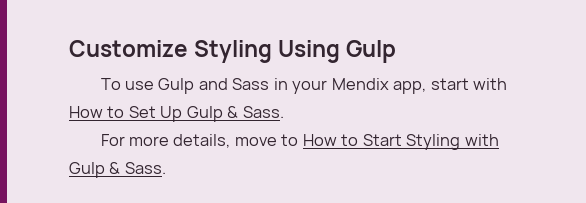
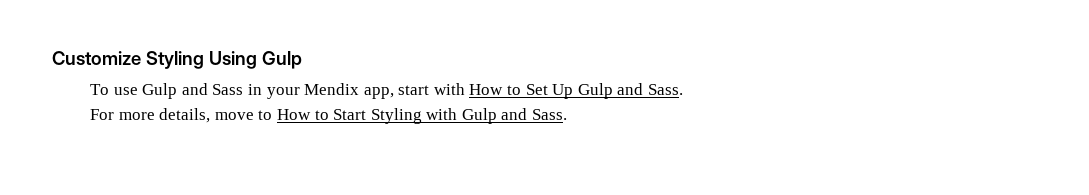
- To use Gulp and Sass in your Mendix app, start with How to Set Up Gulp & Sass.
+ To use Gulp and Sass in your Mendix app, start with How to Set Up Gulp and Sass.
- For more details, move to How to Start Styling with Gulp & Sass.
+ For more details, move to How to Start Styling with Gulp and Sass.

